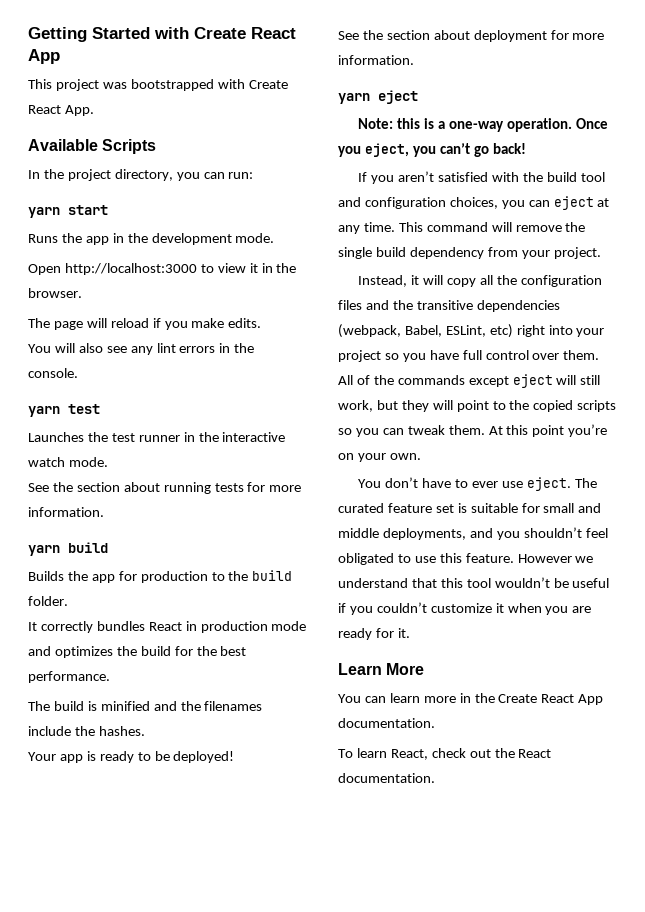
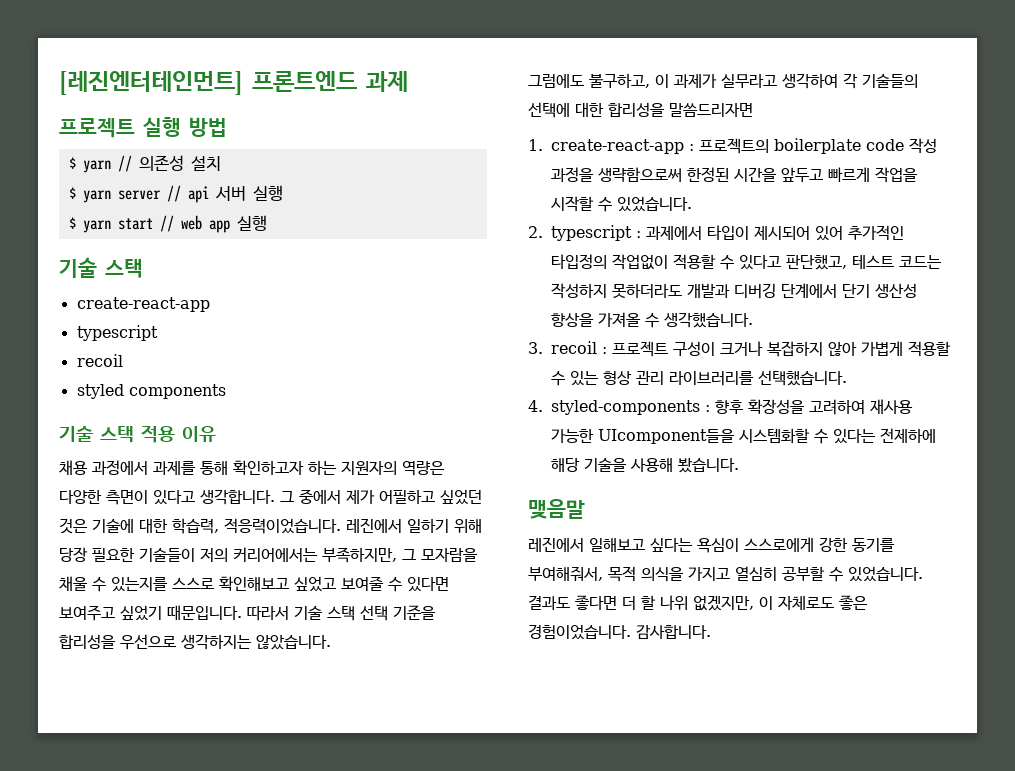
- Getting Started with Create React App
- This project was bootstrapped with Create React App.
- Available Scripts
- In the project directory, you can run:
- yarn start
- Runs the app in the development mode.
- Open http://localhost:3000 to view it in the browser.
- The page will reload if you make edits.
- You will also see any lint errors in the console.
- yarn test
- Launches the test runner in the interactive watch mode.
- See the section about running tests for more information.
- yarn build
- Builds the app for production to the build folder.
- It correctly bundles React in production mode and optimizes the build for the best performance.
- The build is minified and the filenames include the hashes.
- Your app is ready to be deployed!
- See the section about deployment for more information.
- yarn eject
- Note: this is a one-way operation. Once you eject, you can’t go back!
- If you aren’t satisfied with the build tool and configuration choices, you can eject at any time. This command will remove the single build dependency from your project.
- Instead, it will copy all the configuration files and the transitive dependencies (webpack, Babel, ESLint, etc) right into your project so you have full control over them. All of the commands except eject will still work, but they will point to the copied scripts so you can tweak them. At this point you’re on your own.
- You don’t have to ever use eject. The curated feature set is suitable for small and middle deployments, and you shouldn’t feel obligated to use this feature. However we understand that this tool wouldn’t be useful if you couldn’t customize it when you are ready for it.
- Learn More
- You can learn more in the Create React App documentation.
- To learn React, check out the React documentation.
+ [레진엔터테인먼트] 프론트엔드 과제
+ 프로젝트 실행 방법
+ $ yarn // 의존성 설치
+ $ yarn server // api 서버 실행
+ $ yarn start // web app 실행
+ 기술 스택
+ create-react-app
+ typescript
+ recoil
+ styled components
+ 기술 스택 적용 이유
+ 채용 과정에서 과제를 통해 확인하고자 하는 지원자의 역량은 다양한 측면이 있다고 생각합니다. 그 중에서 제가 어필하고 싶었던 것은 기술에 대한 학습력, 적응력이었습니다. 레진에서 일하기 위해 당장 필요한 기술들이 저의 커리어에서는 부족하지만, 그 모자람을 채울 수 있는지를 스스로 확인해보고 싶었고 보여줄 수 있다면 보여주고 싶었기 때문입니다. 따라서 기술 스택 선택 기준을 합리성을 우선으로 생각하지는 않았습니다.
+ 그럼에도 불구하고, 이 과제가 실무라고 생각하여 각 기술들의 선택에 대한 합리성을 말씀드리자면
+ 1. create-react-app : 프로젝트의 boilerplate code 작성 과정을 생략함으로써 한정된 시간을 앞두고 빠르게 작업을 시작할 수 있었습니다.
+ 2. typescript : 과제에서 타입이 제시되어 있어 추가적인 타입정의 작업없이 적용할 수 있다고 판단했고, 테스트 코드는 작성하지 못하더라도 개발과 디버깅 단계에서 단기 생산성 향상을 가져올 수 생각했습니다.
+ 3. recoil : 프로젝트 구성이 크거나 복잡하지 않아 가볍게 적용할 수 있는 형상 관리 라이브러리를 선택했습니다.
+ 4. styled-components : 향후 확장성을 고려하여 재사용 가능한 UIcomponent들을 시스템화할 수 있다는 전제하에 해당 기술을 사용해 봤습니다.
+ 맺음말
+ 레진에서 일해보고 싶다는 욕심이 스스로에게 강한 동기를 부여해줘서, 목적 의식을 가지고 열심히 공부할 수 있었습니다. 결과도 좋다면 더 할 나위 없겠지만, 이 자체로도 좋은 경험이었습니다. 감사합니다.

